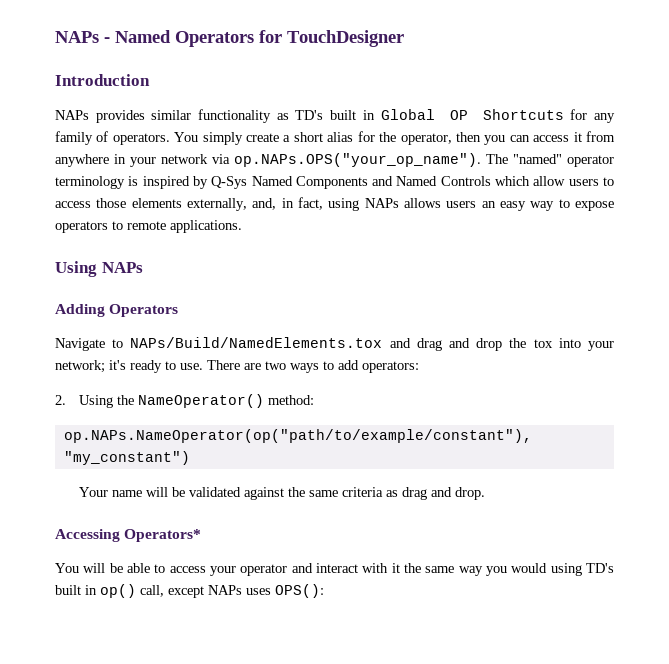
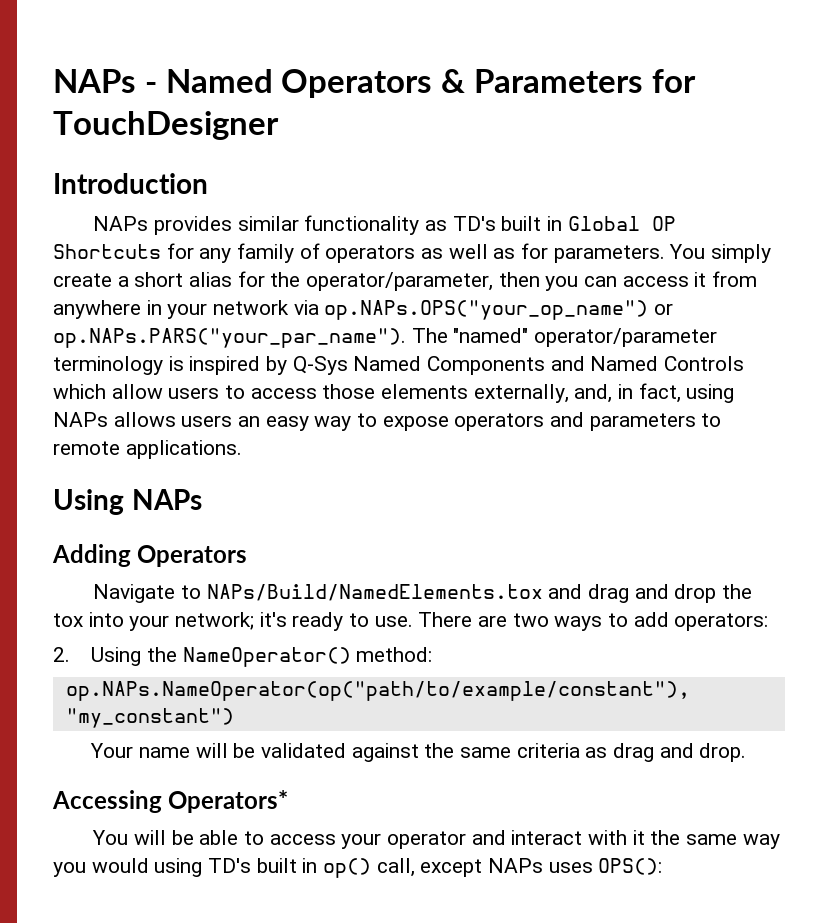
- NAPs - Named Operators for TouchDesigner
+ NAPs - Named Operators & Parameters for TouchDesigner
- NAPs provides similar functionality as TD's built in Global OP Shortcuts for any family of operators.
+ NAPs provides similar functionality as TD's built in Global OP Shortcuts for any family of operators as well as for parameters.
- You simply create a short alias for the operator, then you can access it from anywhere in your network via op.NAPs.OPS("your_op_name"). The "named" operator terminology is inspired by Q-Sys Named Components and Named Controls which allow users to access those elements externally, and, in fact, using NAPs allows users an easy way to expose operators to remote applications.
+ You simply create a short alias for the operator/parameter, then you can access it from anywhere in your network via op.NAPs.OPS("your_op_name") or op.NAPs.PARS("your_par_name"). The "named" operator/parameter terminology is inspired by Q-Sys Named Components and Named Controls which allow users to access those elements externally, and, in fact, using NAPs allows users an easy way to expose operators and parameters to remote applications.

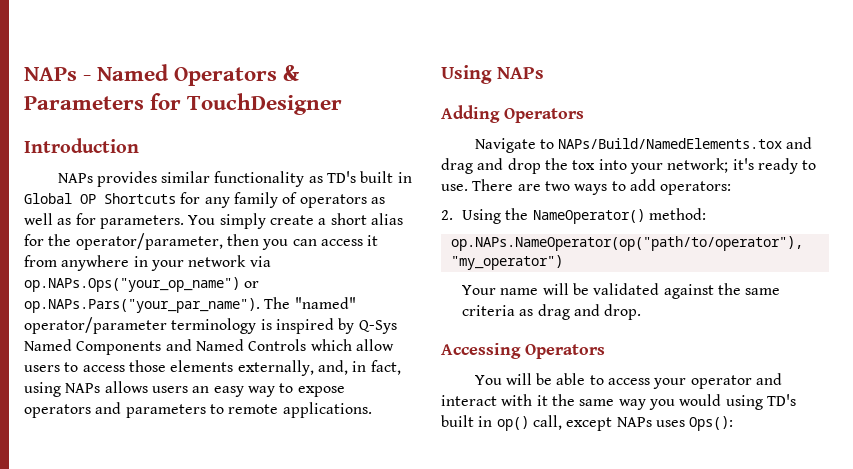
- You simply create a short alias for the operator/parameter, then you can access it from anywhere in your network via op.NAPs.OPS("your_op_name") or op.NAPs.PARS("your_par_name"). The "named" operator/parameter terminology is inspired by Q-Sys Named Components and Named Controls which allow users to access those elements externally, and, in fact, using NAPs allows users an easy way to expose operators and parameters to remote applications.
+ You simply create a short alias for the operator/parameter, then you can access it from anywhere in your network via op.NAPs.Ops("your_op_name") or op.NAPs.Pars("your_par_name"). The "named" operator/parameter terminology is inspired by Q-Sys Named Components and Named Controls which allow users to access those elements externally, and, in fact, using NAPs allows users an easy way to expose operators and parameters to remote applications.
- op.NAPs.NameOperator(op("path/to/example/constant"), "my_constant")
+ op.NAPs.NameOperator(op("path/to/operator"), "my_operator")
- Accessing Operators*
+ Accessing Operators
- You will be able to access your operator and interact with it the same way you would using TD's built in op() call, except NAPs uses OPS():
+ You will be able to access your operator and interact with it the same way you would using TD's built in op() call, except NAPs uses Ops():

